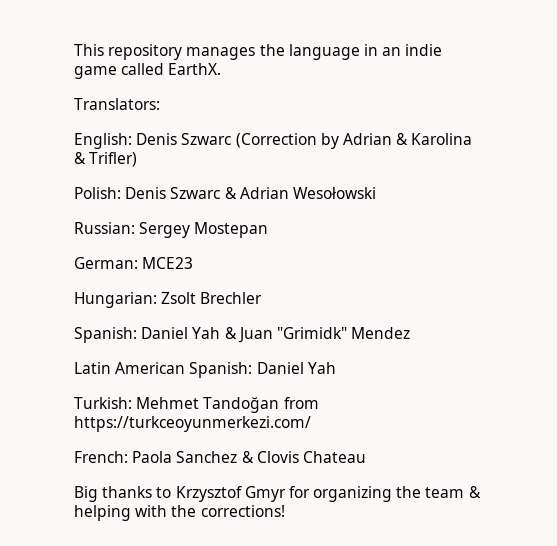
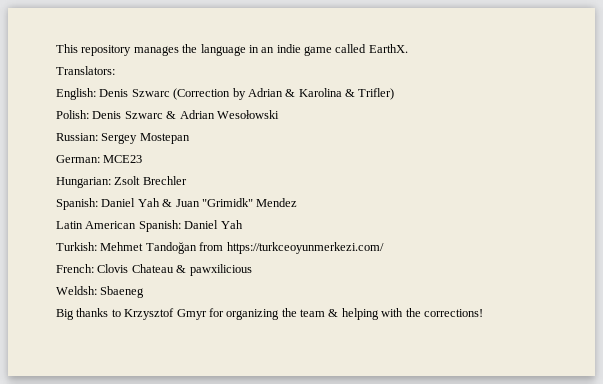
- French: Paola Sanchez & Clovis Chateau
+ French: Clovis Chateau & pawxilicious
+ Weldsh: Sbaeneg

